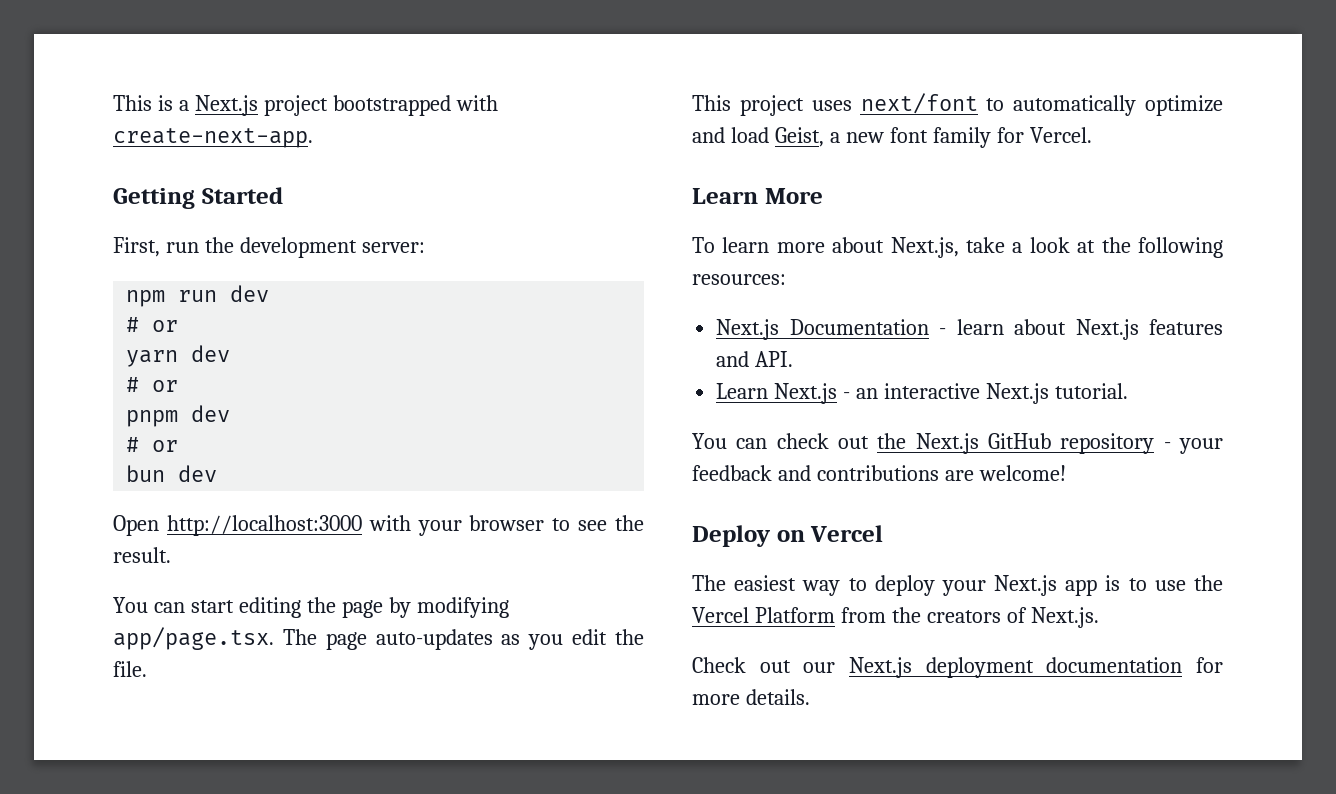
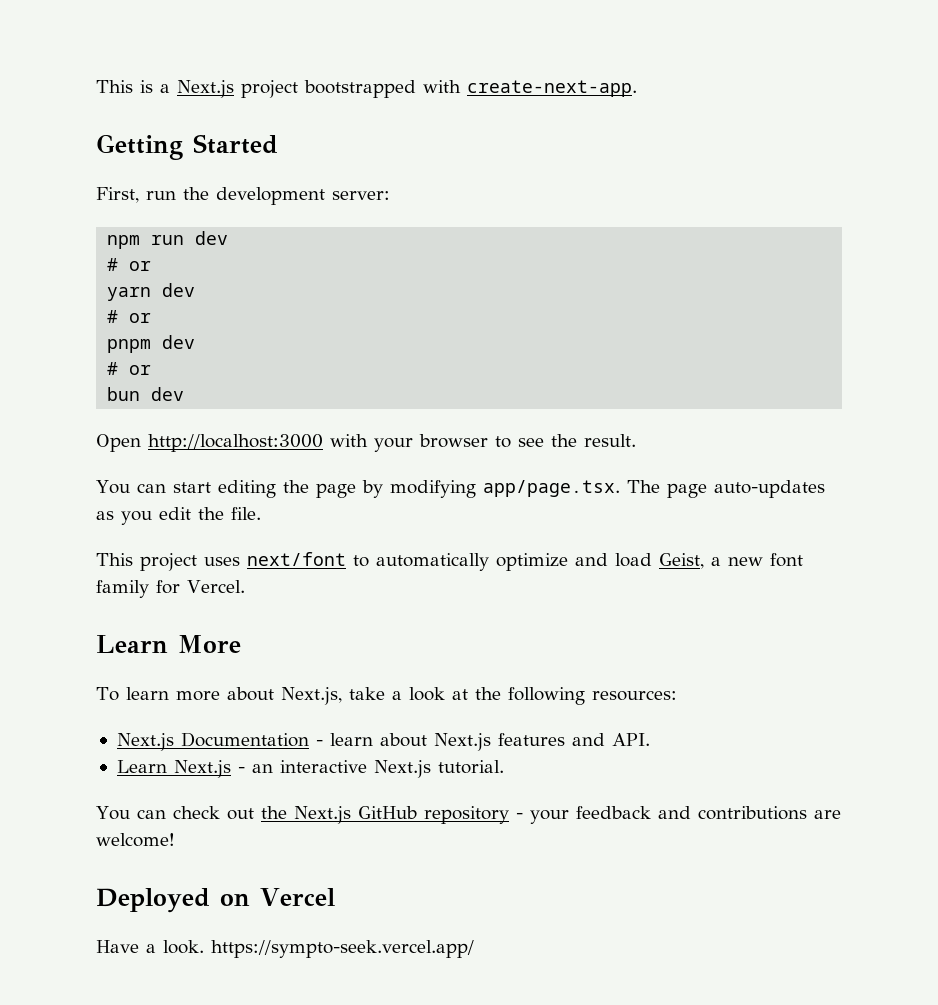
- Deploy on Vercel
+ Deployed on Vercel
- The easiest way to deploy your Next.js app is to use the Vercel Platform from the creators of Next.js.
- Check out our Next.js deployment documentation for more details.
+ Have a look. https://sympto-seek.vercel.app/

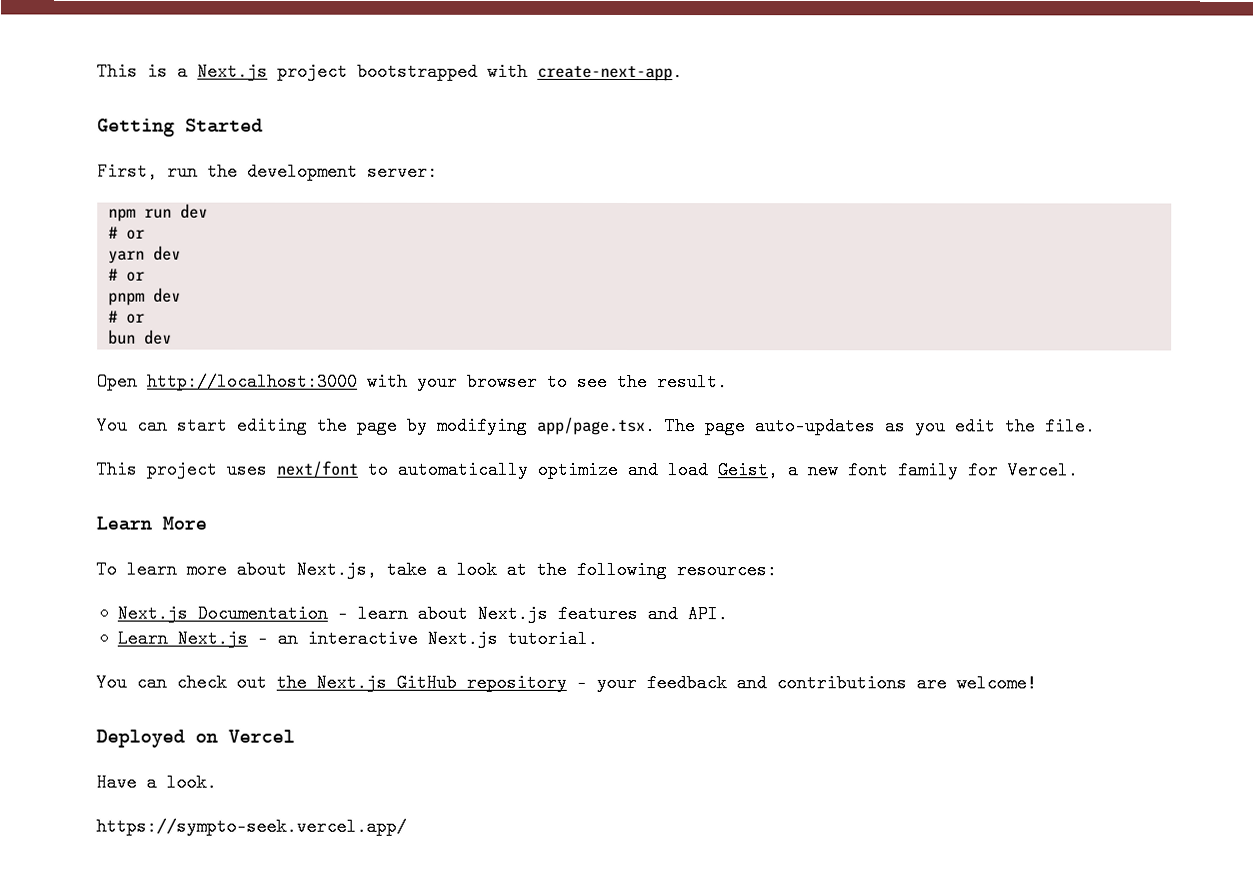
- Have a look. https://sympto-seek.vercel.app/
+ Have a look.
+ https://sympto-seek.vercel.app/

